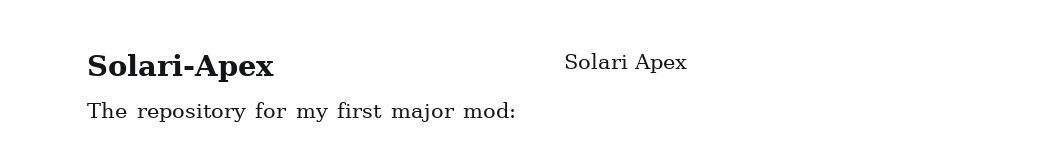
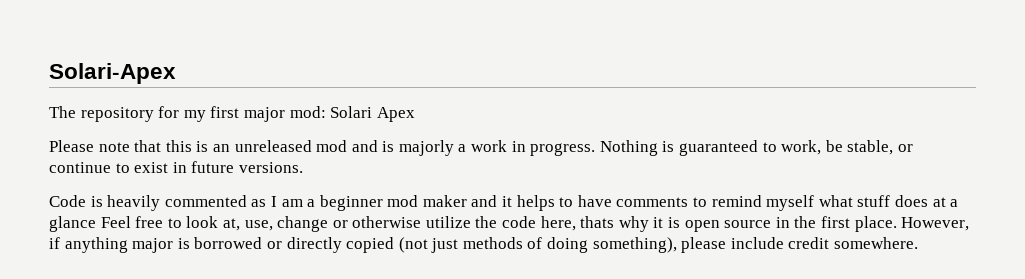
+ Please note that this is an unreleased mod and is majorly a work in progress. Nothing is guaranteed to work, be stable, or continue to exist in future versions.
+ Code is heavily commented as I am a beginner mod maker and it helps to have comments to remind myself what stuff does at a glance Feel free to look at, use, change or otherwise utilize the code here, thats why it is open source in the first place. However, if anything major is borrowed or directly copied (not just methods of doing something), please include credit somewhere.

